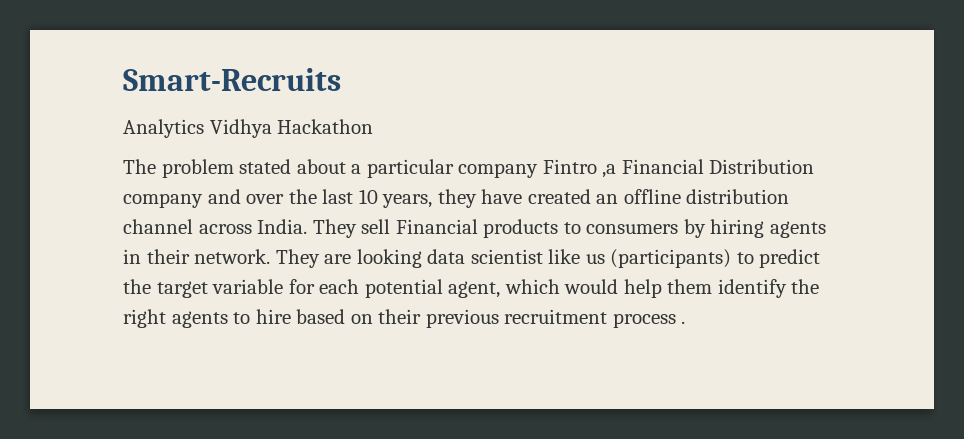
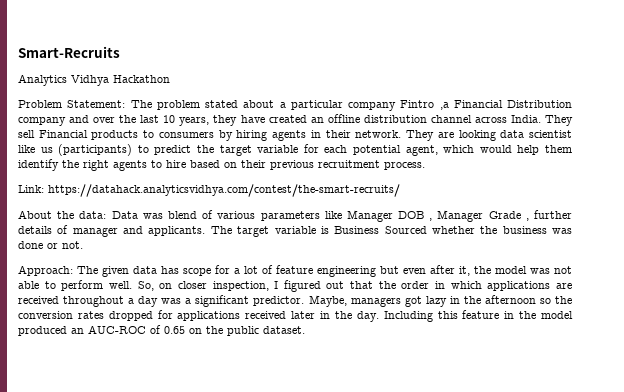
- The problem stated about a particular company Fintro ,a Financial Distribution company and over the last 10 years, they have created an offline distribution channel across India.
+ Problem Statement: The problem stated about a particular company Fintro ,a Financial Distribution company and over the last 10 years, they have created an offline distribution channel across India.
- They are looking data scientist like us (participants) to predict the target variable for each potential agent, which would help them identify the right agents to hire based on their previous recruitment process .
+ They are looking data scientist like us (participants) to predict the target variable for each potential agent, which would help them identify the right agents to hire based on their previous recruitment process.
+ Link: https://datahack.analyticsvidhya.com/contest/the-smart-recruits/
+ About the data: Data was blend of various parameters like Manager DOB , Manager Grade , further details of manager and applicants. The target variable is Business Sourced whether the business was done or not.
+ Approach: The given data has scope for a lot of feature engineering but even after it, the model was not able to perform well. So, on closer inspection, I figured out that the order in which applications are received throughout a day was a significant predictor. Maybe, managers got lazy in the afternoon so the conversion rates dropped for applications received later in the day. Including this feature in the model produced an AUC-ROC of 0.65 on the public dataset.

